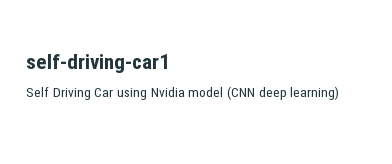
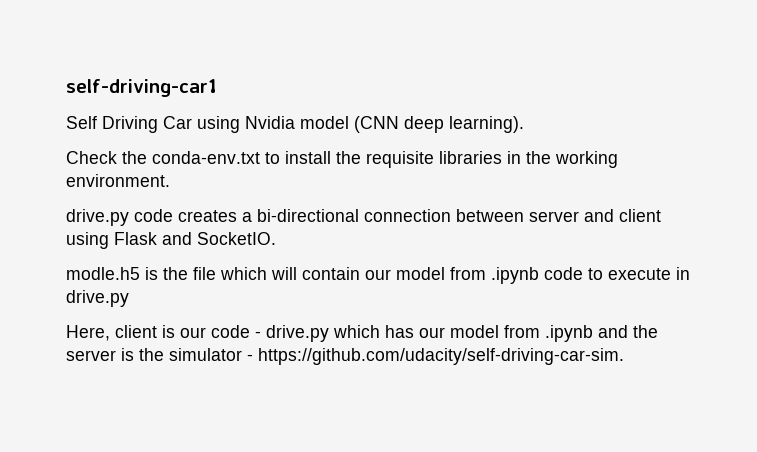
- Self Driving Car using Nvidia model (CNN deep learning)
+ Self Driving Car using Nvidia model (CNN deep learning).
+ Check the conda-env.txt to install the requisite libraries in the working environment.
+ drive.py code creates a bi-directional connection between server and client using Flask and SocketIO.
+ modle.h5 is the file which will contain our model from .ipynb code to execute in drive.py
+ Here, client is our code - drive.py which has our model from .ipynb and the server is the simulator - https://github.com/udacity/self-driving-car-sim.

